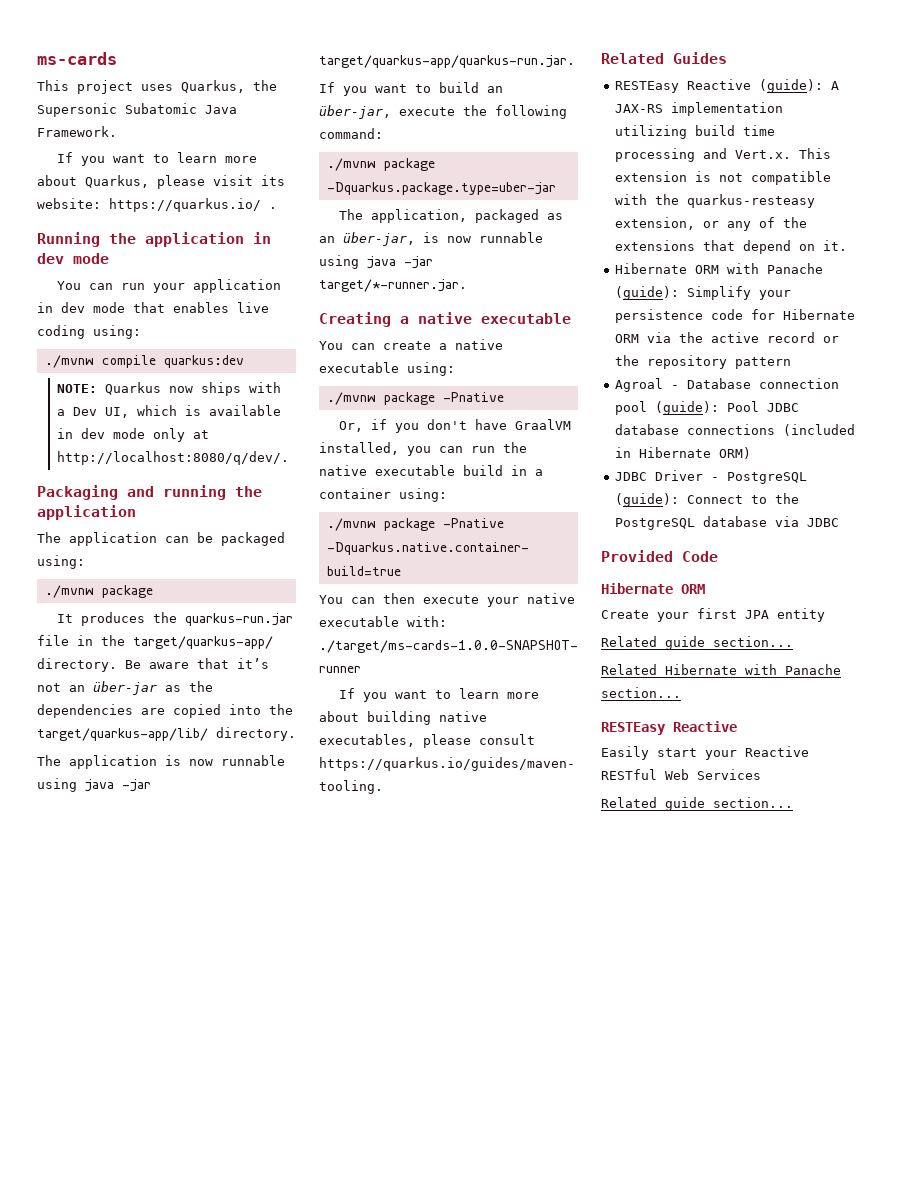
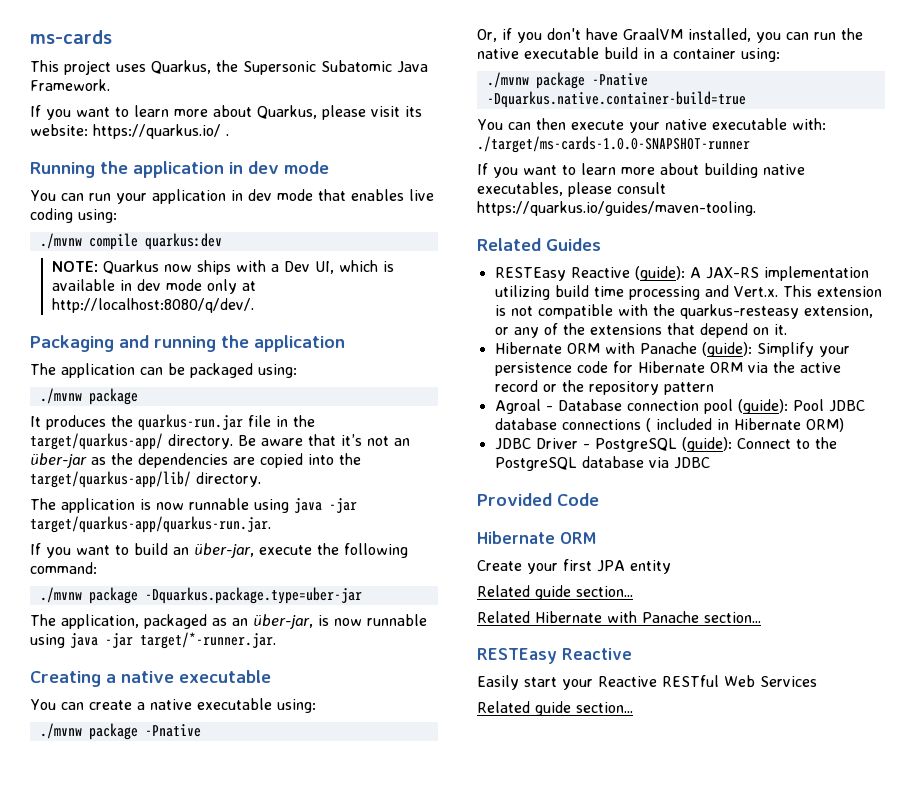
- Agroal - Database connection pool (guide): Pool JDBC database connections (included in Hibernate ORM)
+ Agroal - Database connection pool (guide): Pool JDBC database connections ( included in Hibernate ORM)

